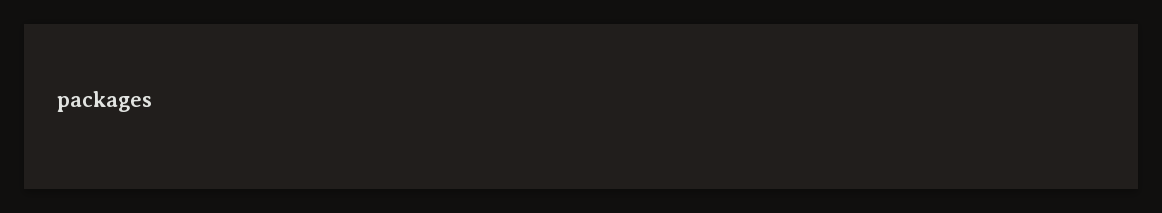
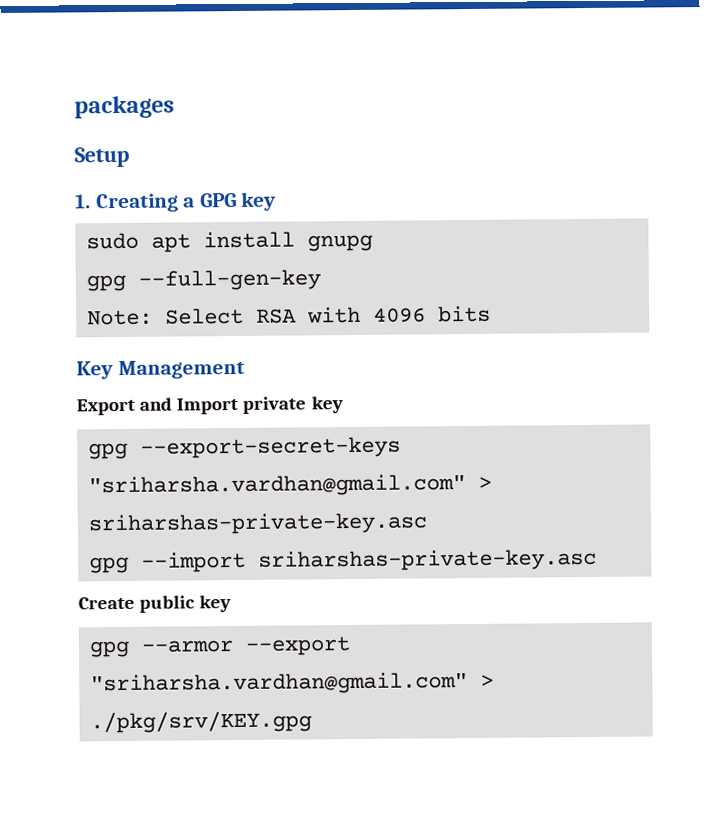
+ Setup
+ 1. Creating a GPG key
+ sudo apt install gnupg
+ gpg --full-gen-key
+ Note: Select RSA with 4096 bits
+ Key Management
+ Export and Import private key
+ gpg --export-secret-keys "sriharsha.vardhan@gmail.com" > sriharshas-private-key.asc
+ gpg --import sriharshas-private-key.asc
+ Create public key
+ gpg --armor --export "sriharsha.vardhan@gmail.com" > ./pkg/srv/KEY.gpg

